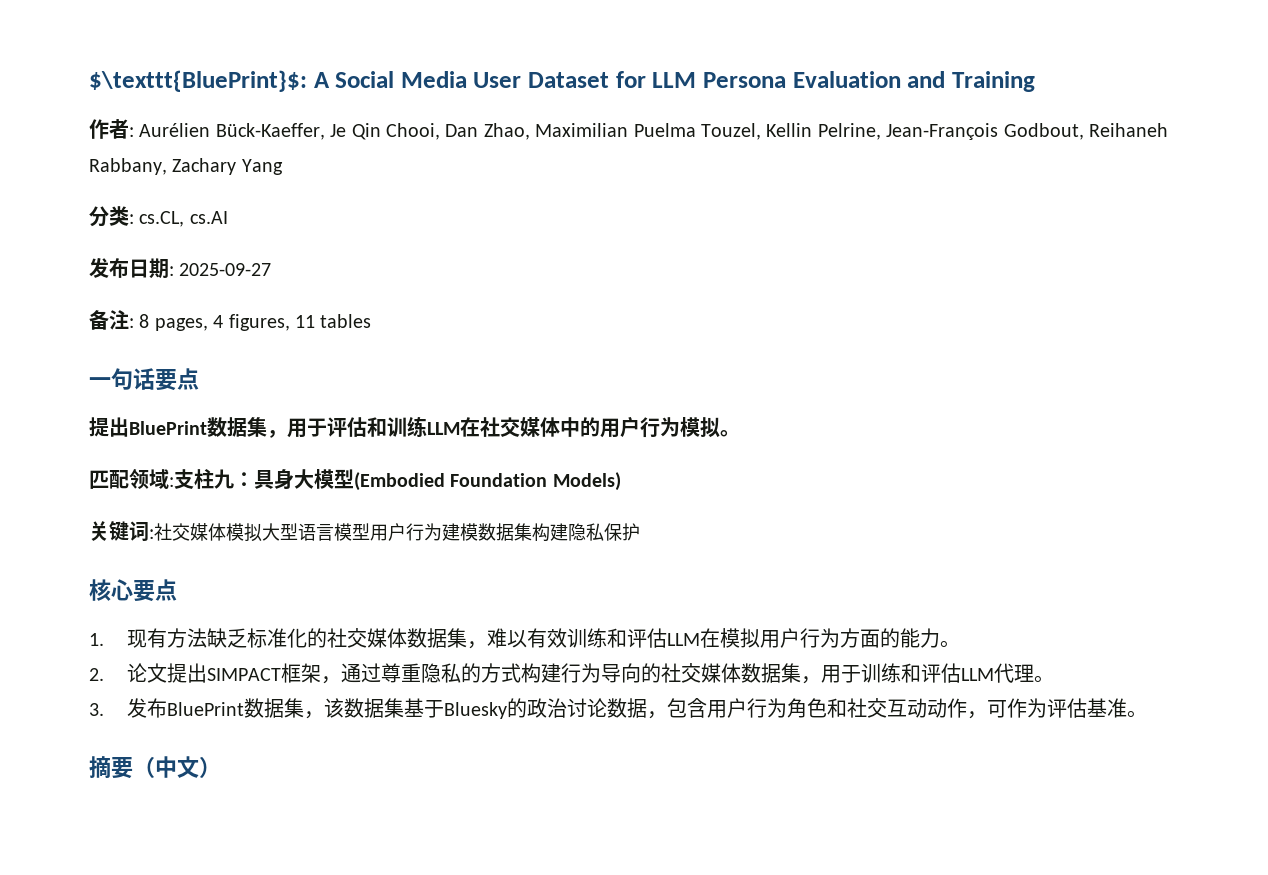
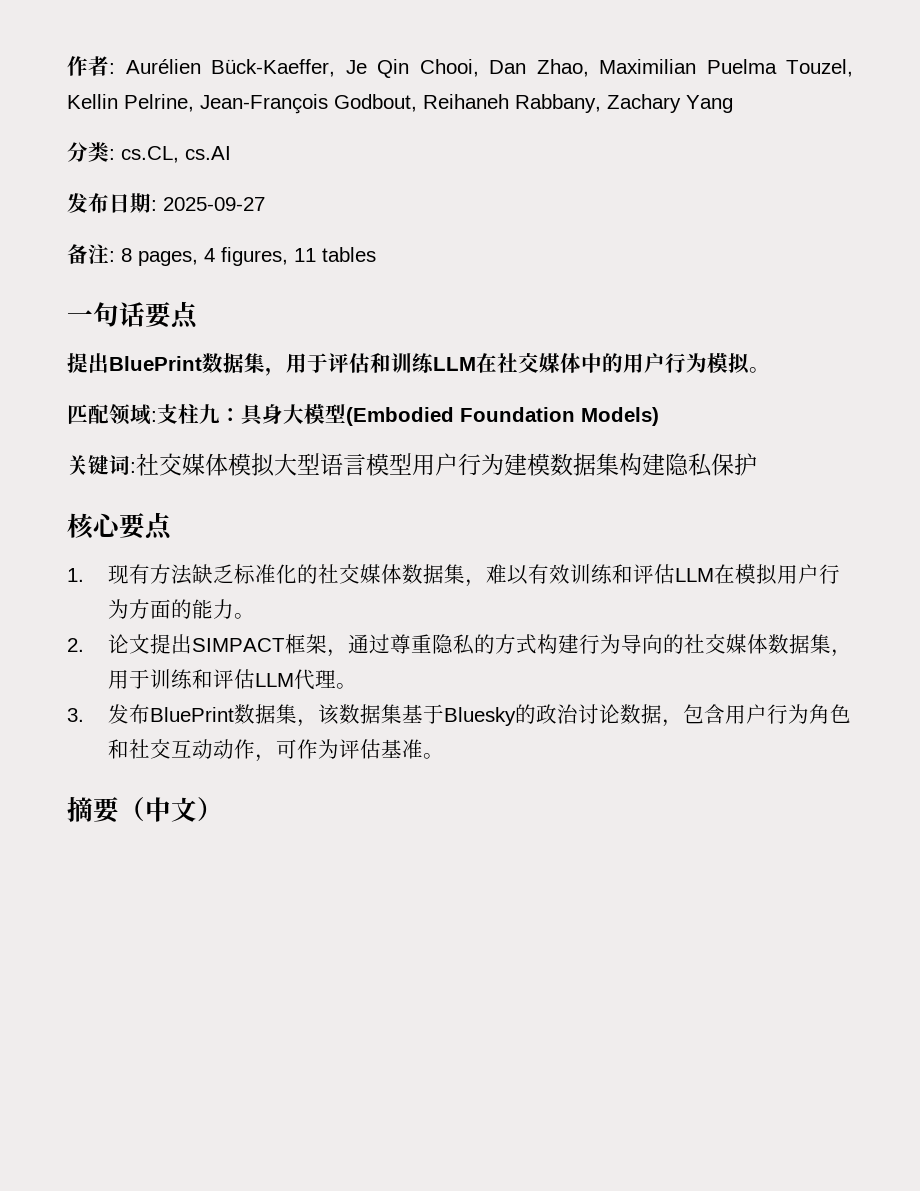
- $\texttt{BluePrint}$: A Social Media User Dataset for LLM Persona Evaluation and Training

